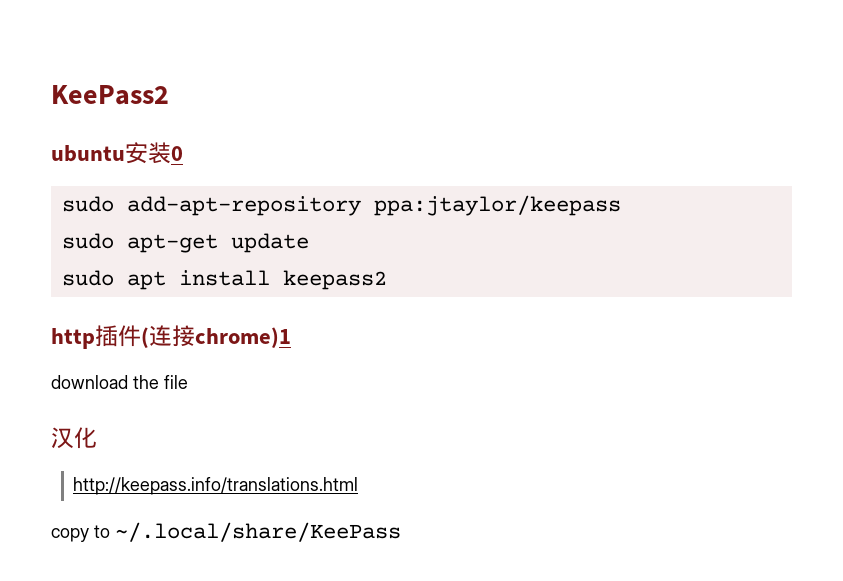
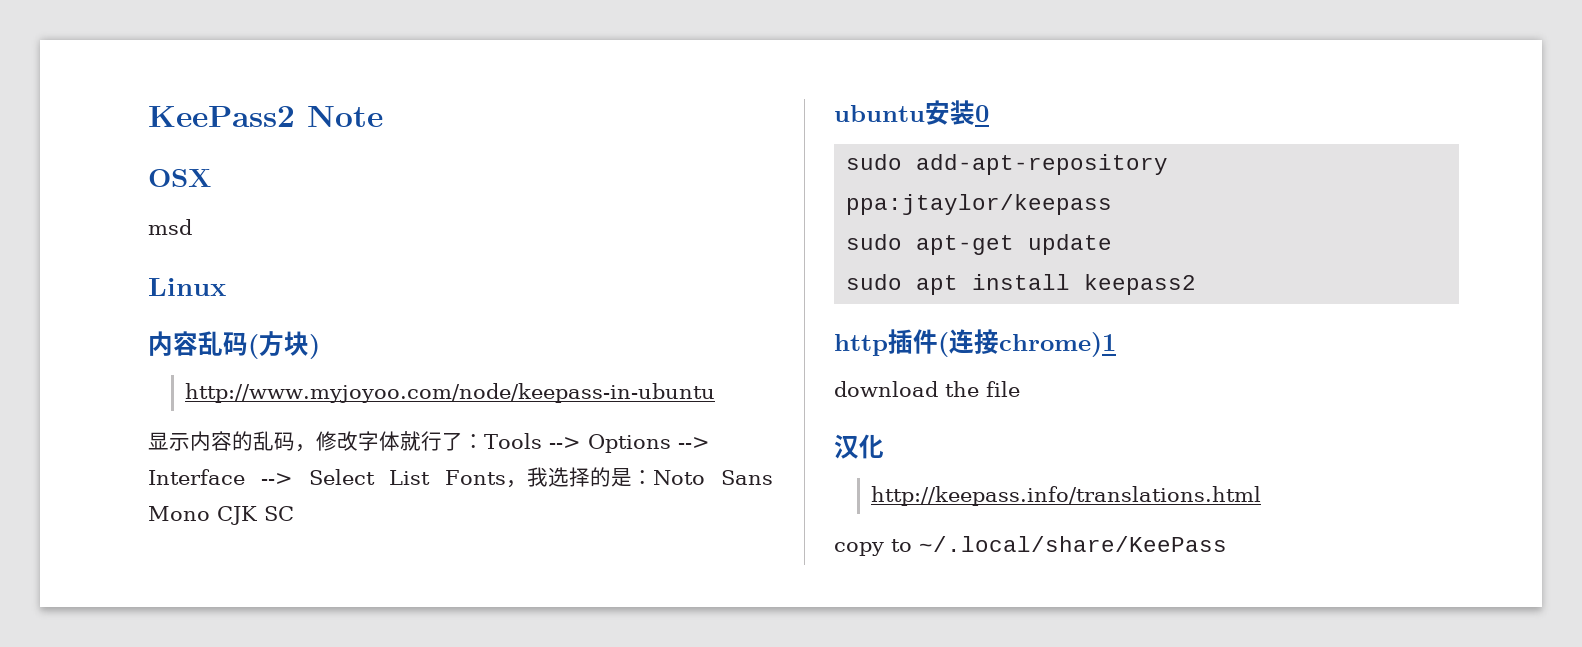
- KeePass2
+ KeePass2 Note
+ OSX
+ msd
+ Linux
+ 内容乱码(方块)
+ http://www.myjoyoo.com/node/keepass-in-ubuntu
+ 显示内容的乱码，修改字体就行了：Tools --> Options --> Interface --> Select List Fonts，我选择的是：Noto Sans Mono CJK SC

